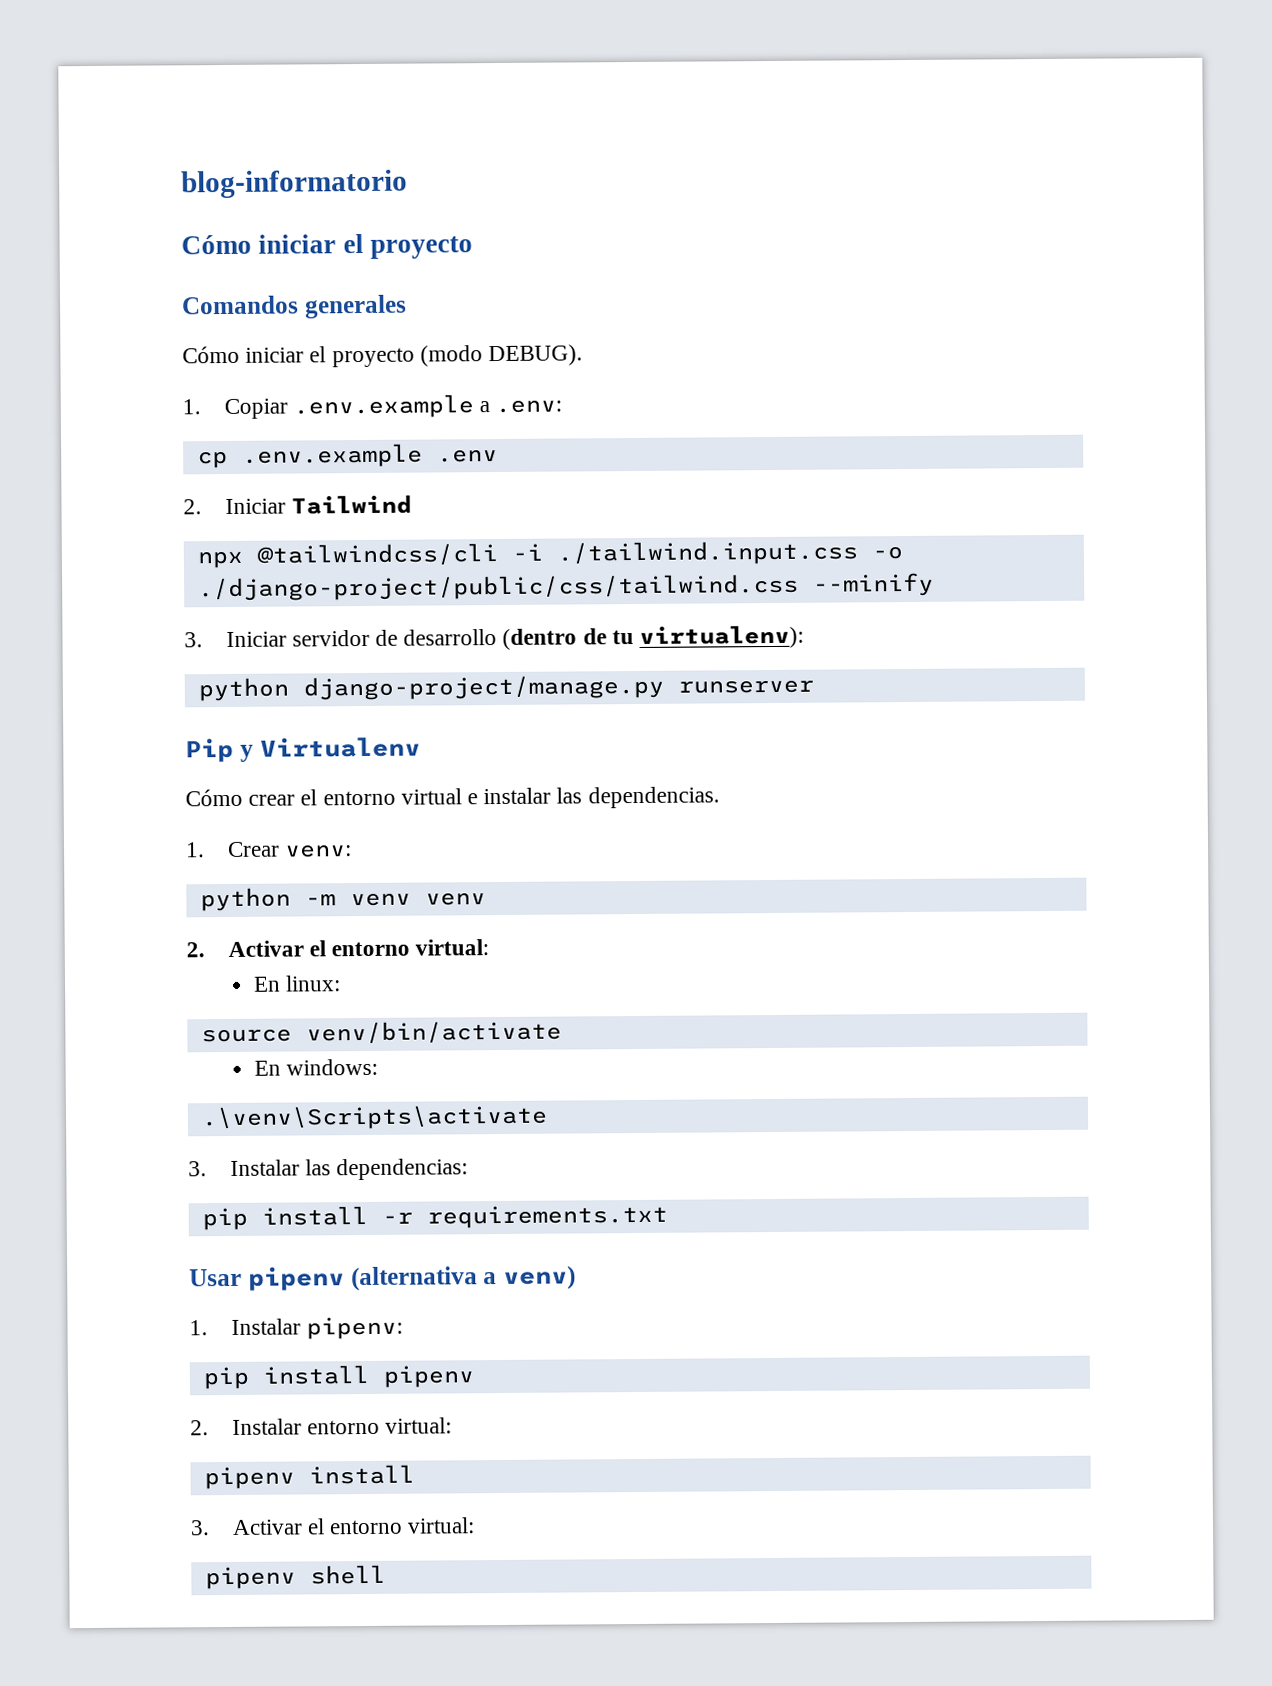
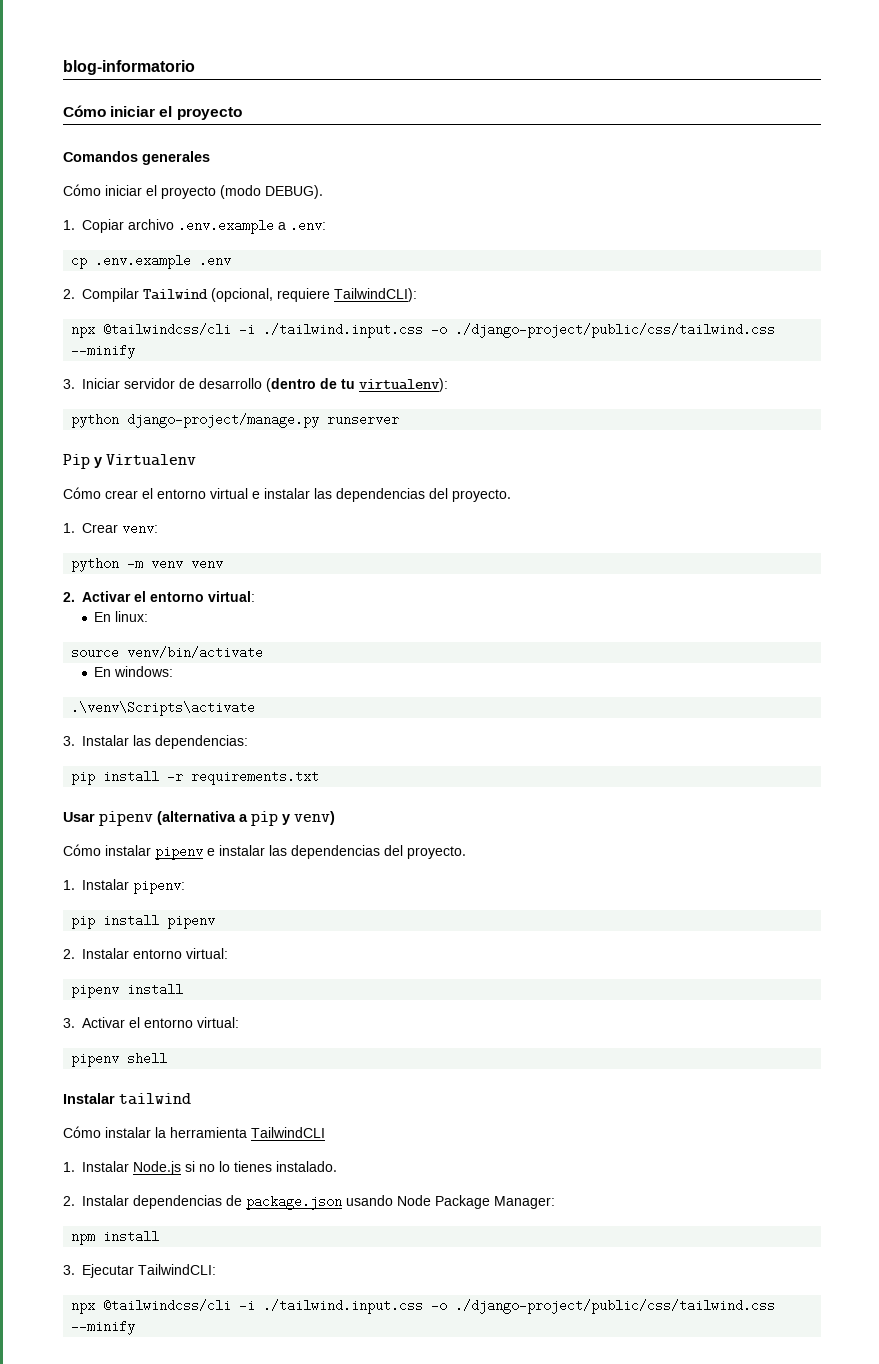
- 1. Copiar .env.example a .env:
+ 1. Copiar archivo .env.example a .env:
- 2. Iniciar Tailwind
+ 2. Compilar Tailwind (opcional, requiere TailwindCLI):
- Cómo crear el entorno virtual e instalar las dependencias.
+ Cómo crear el entorno virtual e instalar las dependencias del proyecto.
- Usar pipenv (alternativa a venv)
+ Usar pipenv (alternativa a pip y venv)
+ Cómo instalar pipenv e instalar las dependencias del proyecto.
+ Instalar tailwind
+ Cómo instalar la herramienta TailwindCLI
+ 1. Instalar Node.js si no lo tienes instalado.
+ 2. Instalar dependencias de package.json usando Node Package Manager:
+ npm install
+ 3. Ejecutar TailwindCLI:
+ npx @tailwindcss/cli -i ./tailwind.input.css -o ./django-project/public/css/tailwind.css --minify

